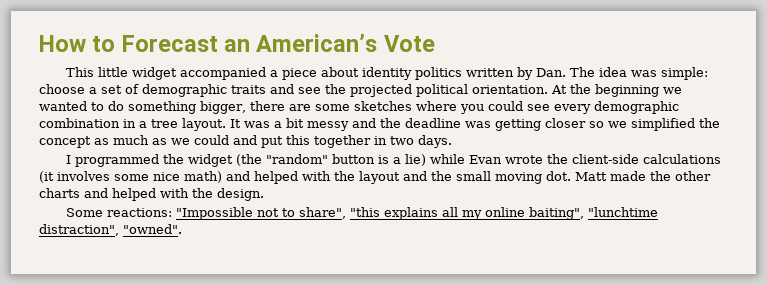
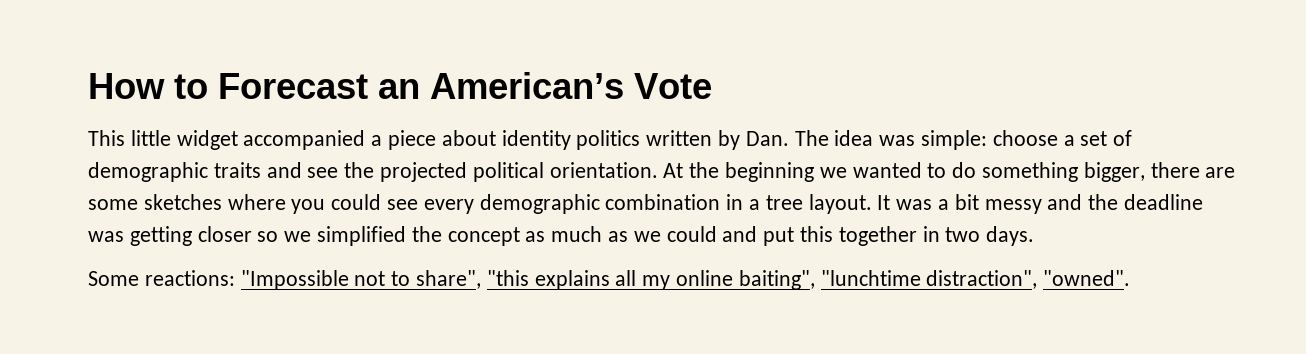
- I programmed the widget (the "random" button is a lie) while Evan wrote the client-side calculations (it involves some nice math) and helped with the layout and the small moving dot. Matt made the other charts and helped with the design.

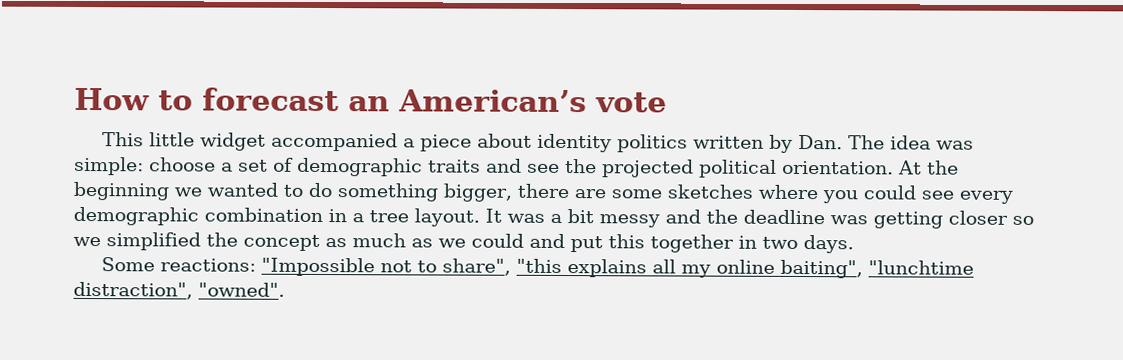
- How to Forecast an American’s Vote
+ How to forecast an American’s vote

